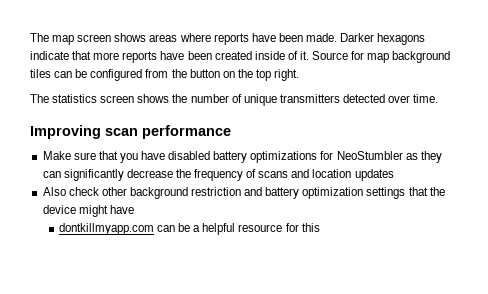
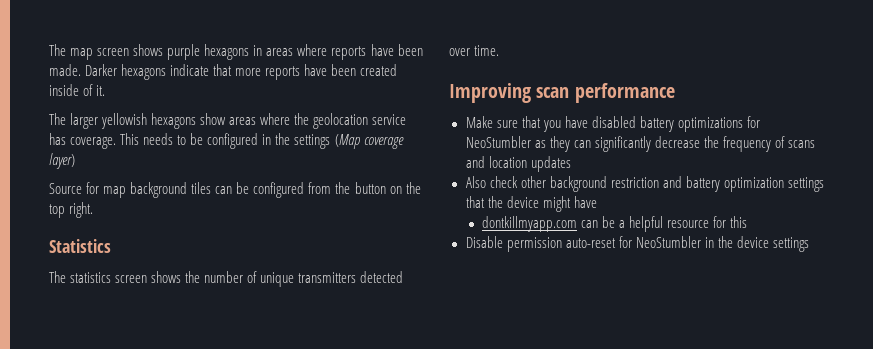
- The map screen shows areas where reports have been made.
+ The map screen shows purple hexagons in areas where reports have been made.
- Darker hexagons indicate that more reports have been created inside of it. Source for map background tiles can be configured from the button on the top right.
+ Darker hexagons indicate that more reports have been created inside of it.
+ The larger yellowish hexagons show areas where the geolocation service has coverage. This needs to be configured in the settings (Map coverage layer)
+ Source for map background tiles can be configured from the button on the top right.
+ Statistics
+ Disable permission auto-reset for NeoStumbler in the device settings

